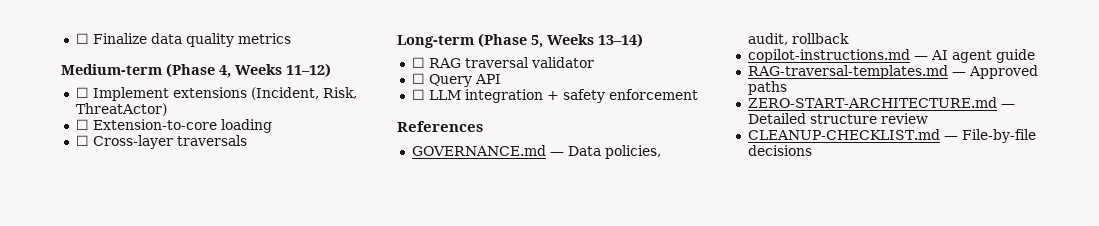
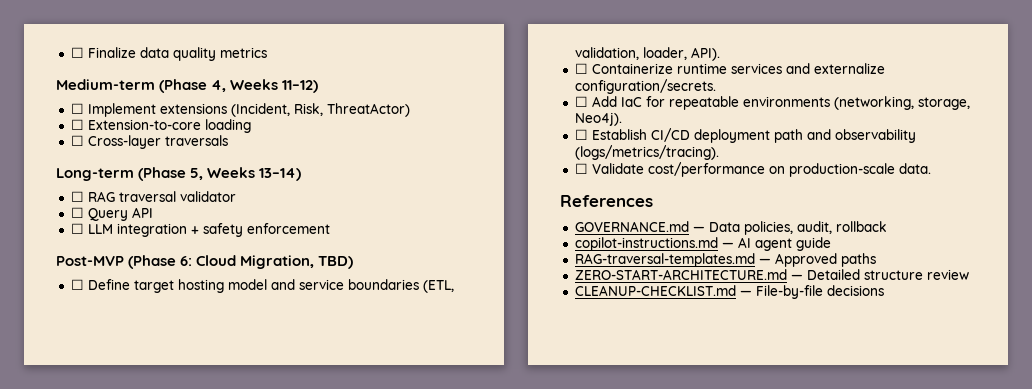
+ Post-MVP (Phase 6: Cloud Migration, TBD)
+ ☐ Define target hosting model and service boundaries (ETL, validation, loader, API).
+ ☐ Containerize runtime services and externalize configuration/secrets.
+ ☐ Add IaC for repeatable environments (networking, storage, Neo4j).
+ ☐ Establish CI/CD deployment path and observability (logs/metrics/tracing).
+ ☐ Validate cost/performance on production-scale data.

